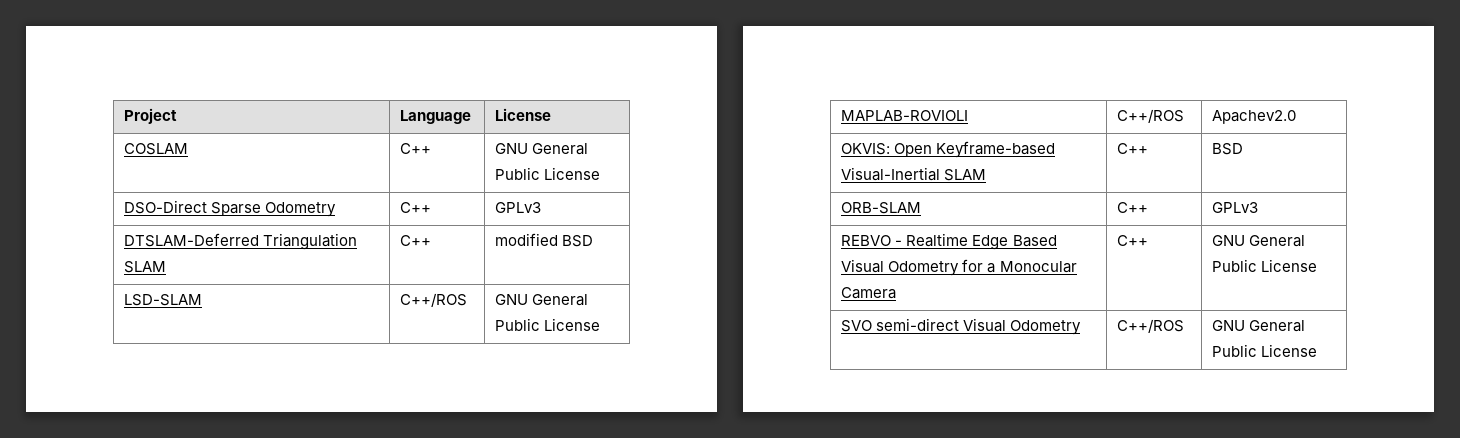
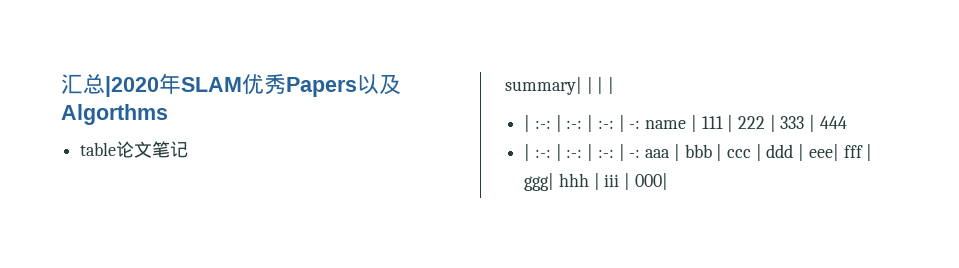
- Project | Language | License
- COSLAM | C++ | GNU General Public License
- DSO-Direct Sparse Odometry | C++ | GPLv3
- DTSLAM-Deferred Triangulation SLAM | C++ | modified BSD
- LSD-SLAM | C++/ROS | GNU General Public License
- MAPLAB-ROVIOLI | C++/ROS | Apachev2.0
- OKVIS: Open Keyframe-based Visual-Inertial SLAM | C++ | BSD
- ORB-SLAM | C++ | GPLv3
- REBVO - Realtime Edge Based Visual Odometry for a Monocular Camera | C++ | GNU General Public License
- SVO semi-direct Visual Odometry | C++/ROS | GNU General Public License
+ 汇总|2020年SLAM优秀Papers以及Algorthms
+ table论文笔记
+ summary| | | |
+ | :-: | :-: | :-: | -: name | 111 | 222 | 333 | 444
+ | :-: | :-: | :-: | -: aaa | bbb | ccc | ddd | eee| fff | ggg| hhh | iii | 000|

